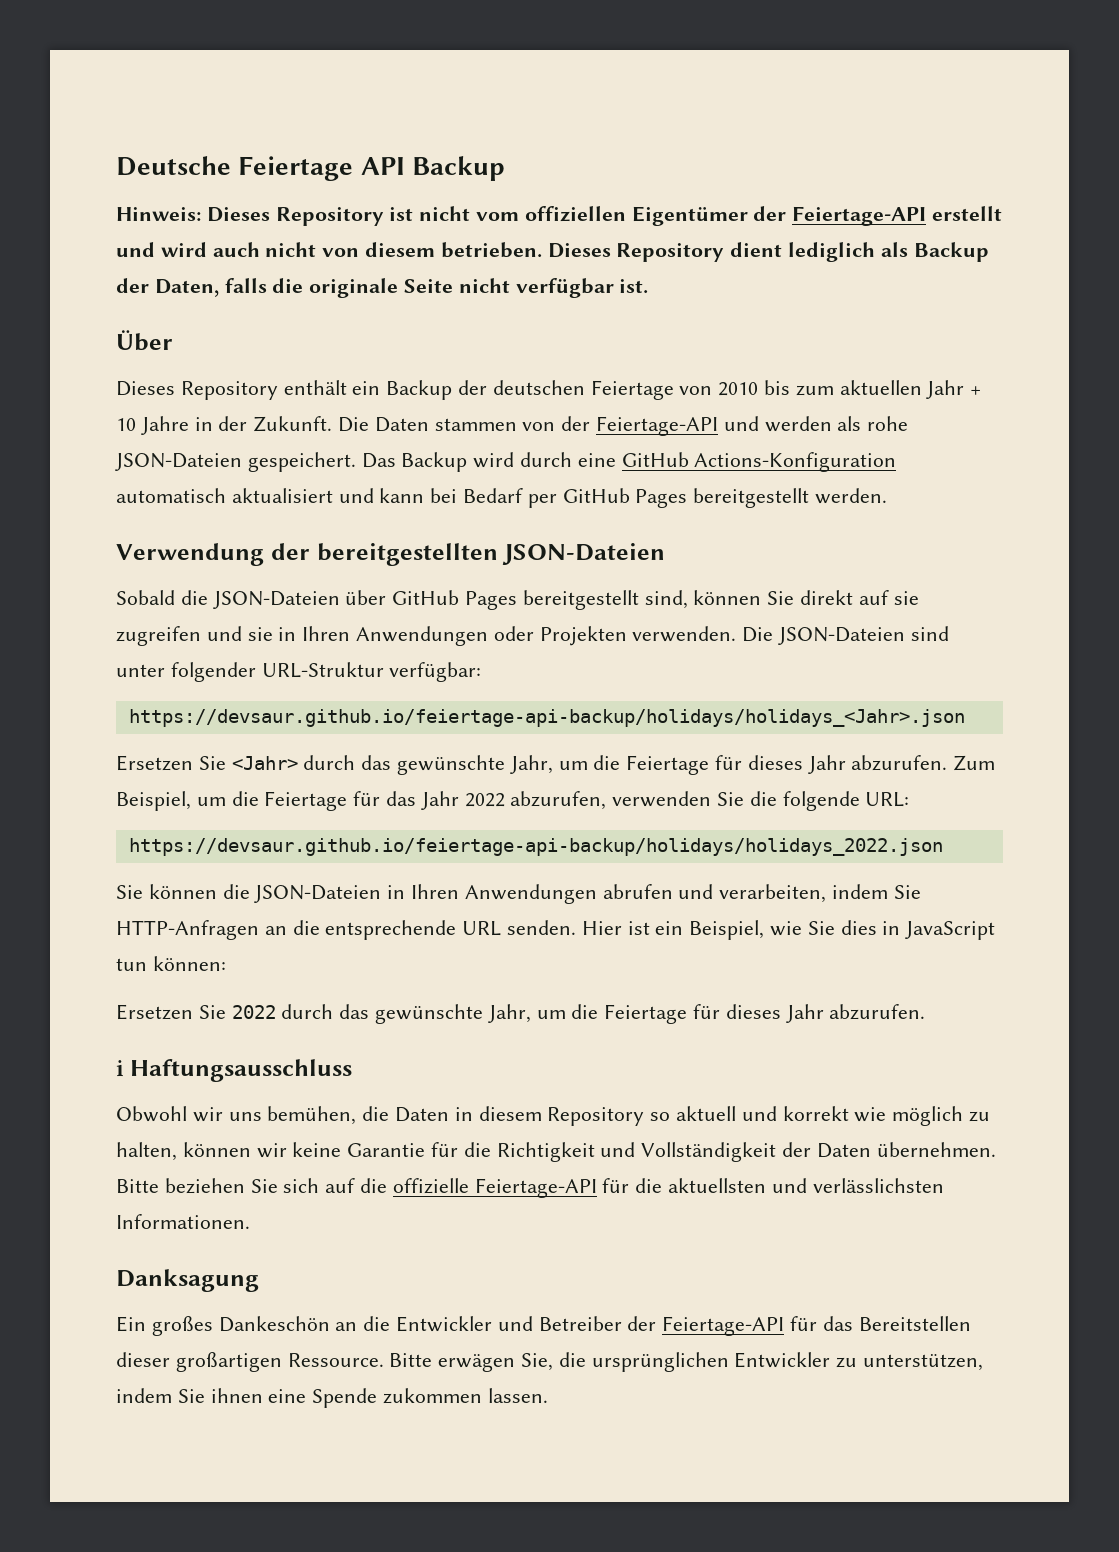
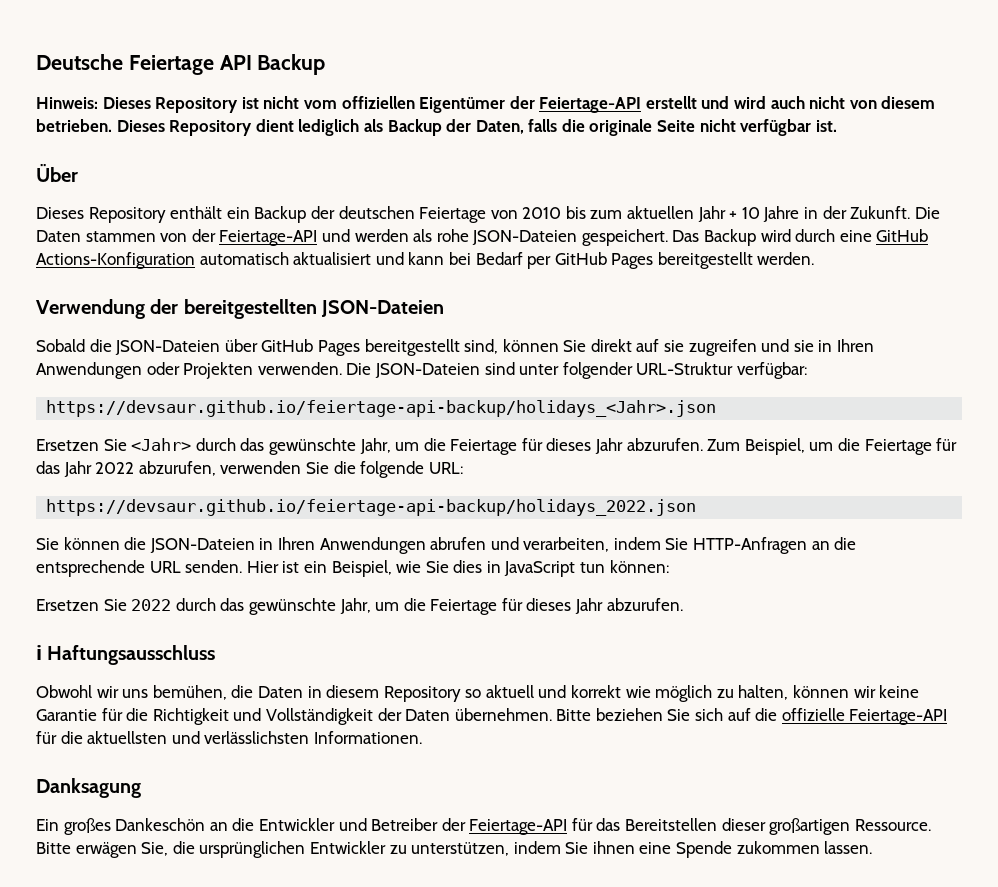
- https://devsaur.github.io/feiertage-api-backup/holidays/holidays_<Jahr>.json
+ https://devsaur.github.io/feiertage-api-backup/holidays_<Jahr>.json
- https://devsaur.github.io/feiertage-api-backup/holidays/holidays_2022.json
+ https://devsaur.github.io/feiertage-api-backup/holidays_2022.json

